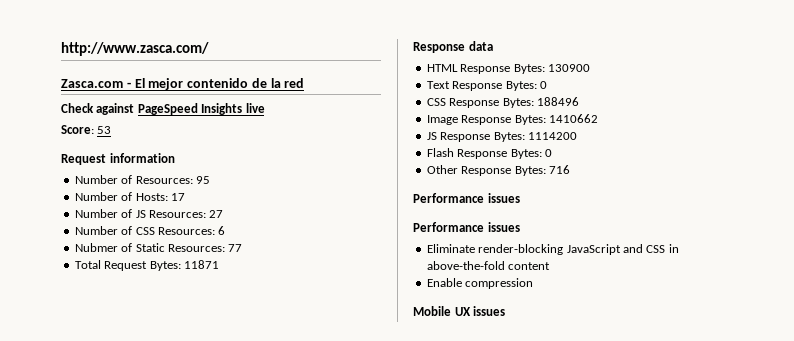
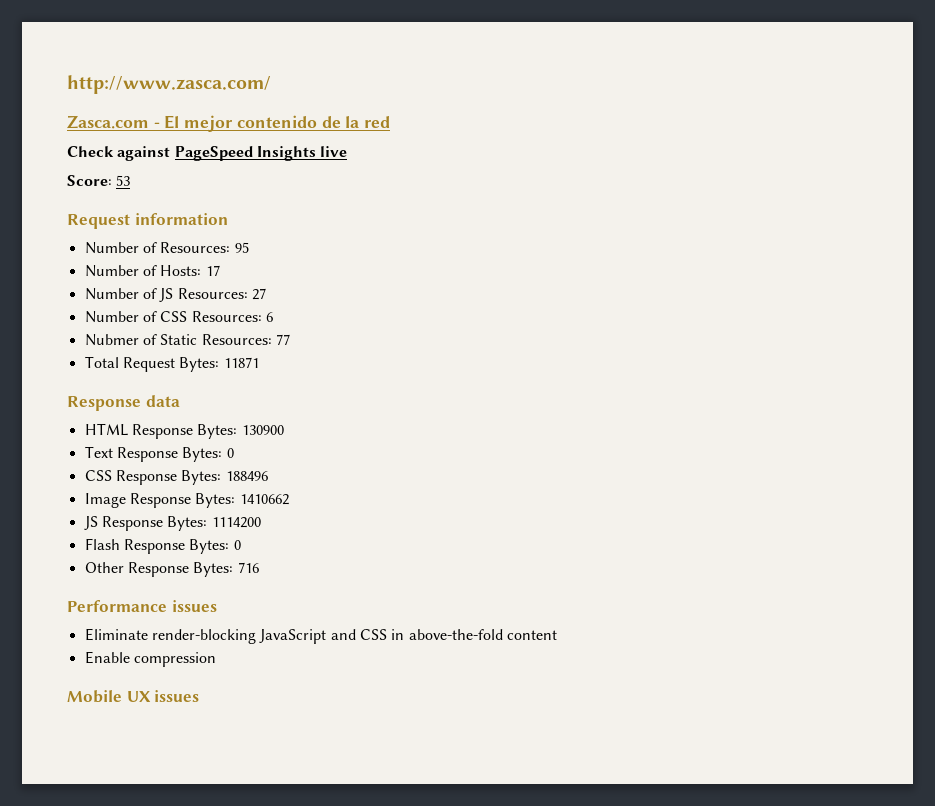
  Other Response Bytes: 716
- Performance issues

